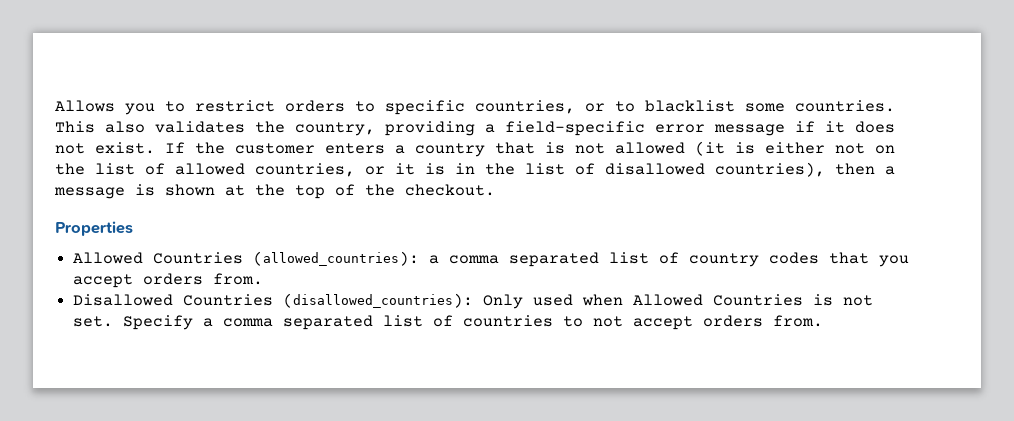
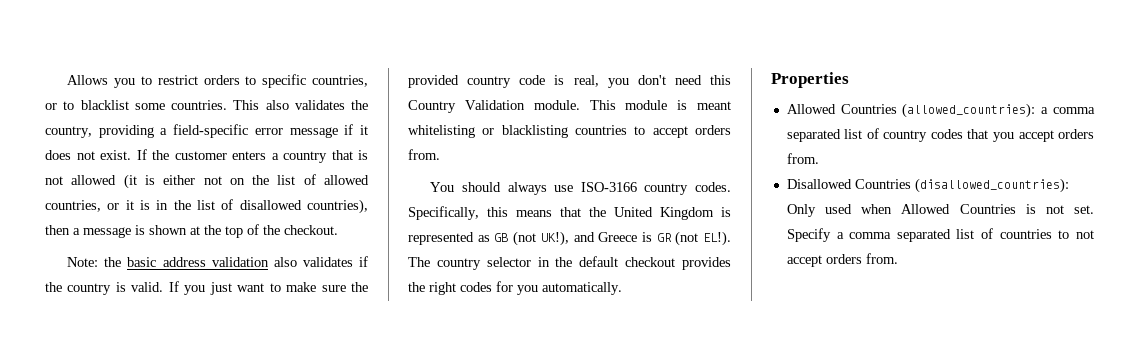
+ Note: the basic address validation also validates if the country is valid. If you just want to make sure the provided country code is real, you don't need this Country Validation module. This module is meant whitelisting or blacklisting countries to accept orders from.
+ You should always use ISO-3166 country codes. Specifically, this means that the United Kingdom is represented as GB (not UK!), and Greece is GR (not EL!). The country selector in the default checkout provides the right codes for you automatically.

